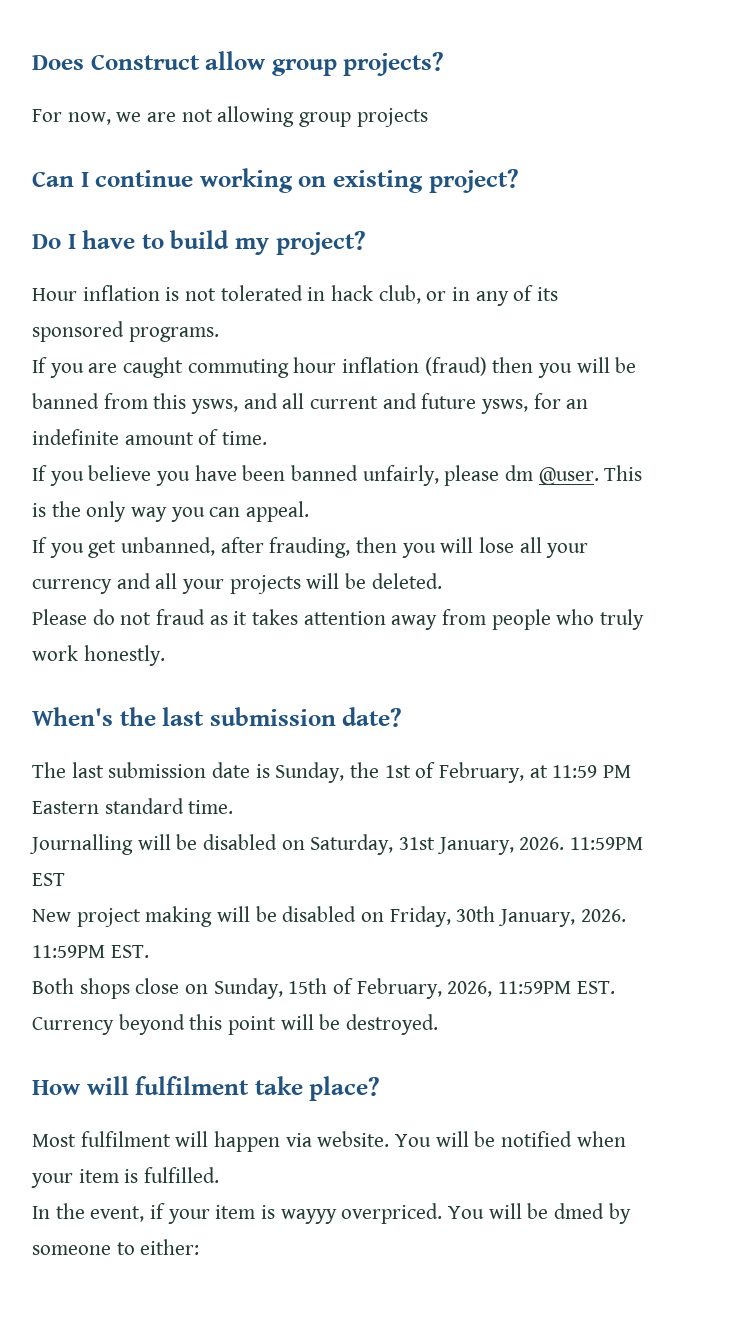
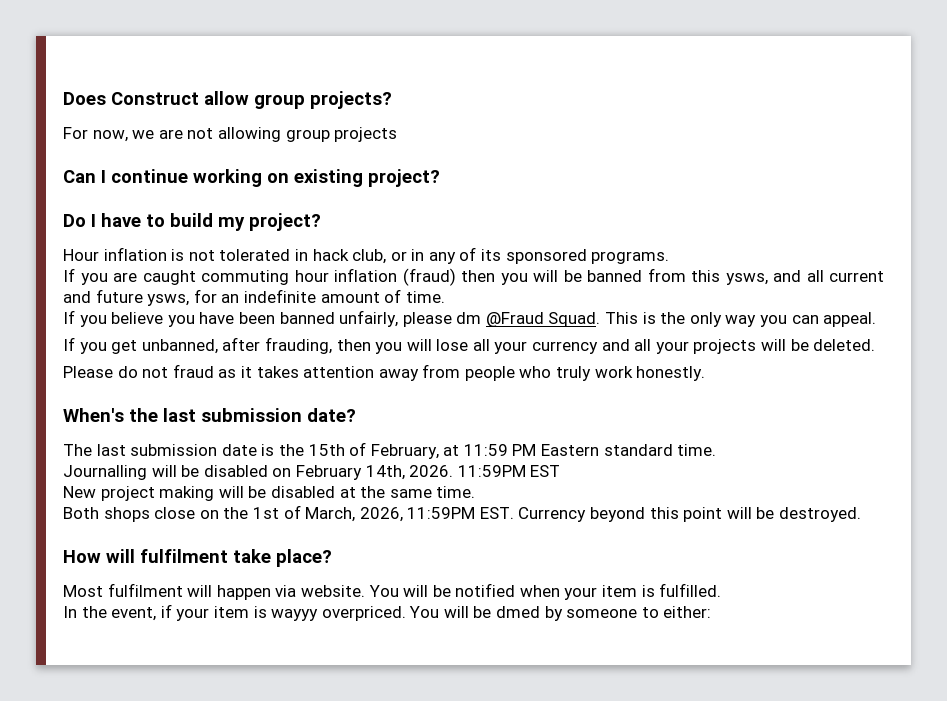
- If you believe you have been banned unfairly, please dm @user.
+ If you believe you have been banned unfairly, please dm @Fraud Squad.
- The last submission date is Sunday, the 1st of February, at 11:59 PM Eastern standard time.
+ The last submission date is the 15th of February, at 11:59 PM Eastern standard time.
- Journalling will be disabled on Saturday, 31st January, 2026.
+ Journalling will be disabled on February 14th, 2026.
- New project making will be disabled on Friday, 30th January, 2026. 11:59PM EST.
+ New project making will be disabled at the same time.
- Both shops close on Sunday, 15th of February, 2026, 11:59PM EST. Currency beyond this point will be destroyed.
+ Both shops close on the 1st of March, 2026, 11:59PM EST. Currency beyond this point will be destroyed.

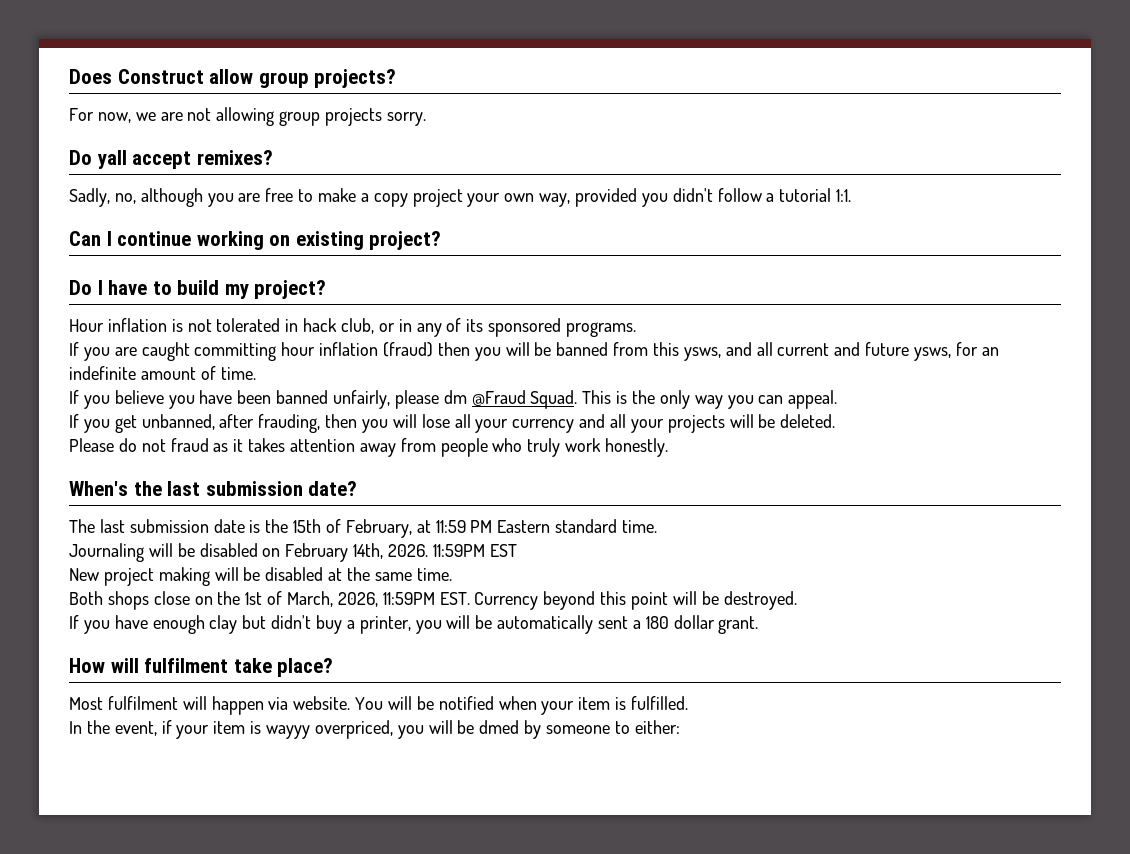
- For now, we are not allowing group projects
+ For now, we are not allowing group projects sorry.
+ Do yall accept remixes?
+ Sadly, no, although you are free to make a copy project your own way, provided you didn't follow a tutorial 1:1.
- If you are caught commuting hour inflation (fraud) then you will be banned from this ysws, and all current and future ysws, for an indefinite amount of time.
+ If you are caught committing hour inflation (fraud) then you will be banned from this ysws, and all current and future ysws, for an indefinite amount of time.
- Journalling will be disabled on February 14th, 2026.
+ Journaling will be disabled on February 14th, 2026.
+ If you have enough clay but didn't buy a printer, you will be automatically sent a 180 dollar grant.
- In the event, if your item is wayyy overpriced. You will be dmed by someone to either:
+ In the event, if your item is wayyy overpriced, you will be dmed by someone to either:

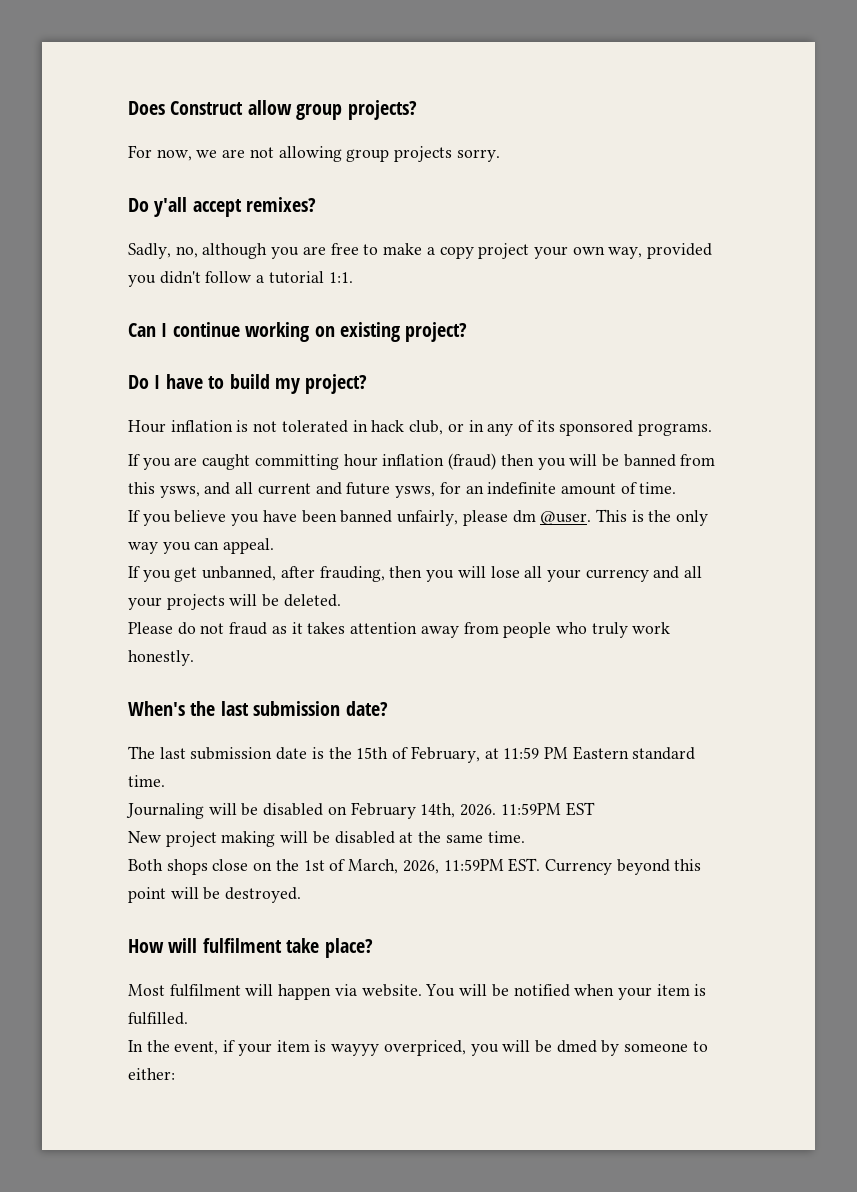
- Do yall accept remixes?
+ Do y'all accept remixes?
- If you believe you have been banned unfairly, please dm @Fraud Squad.
+ If you believe you have been banned unfairly, please dm @user.
- If you have enough clay but didn't buy a printer, you will be automatically sent a 180 dollar grant.

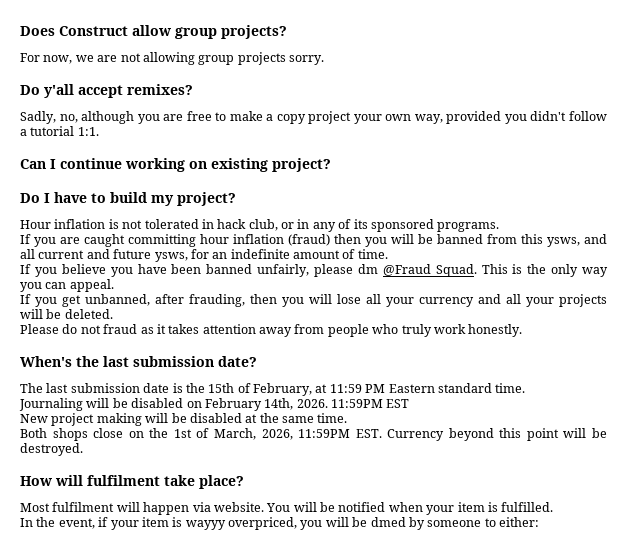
- If you believe you have been banned unfairly, please dm @user.
+ If you believe you have been banned unfairly, please dm @Fraud Squad.

